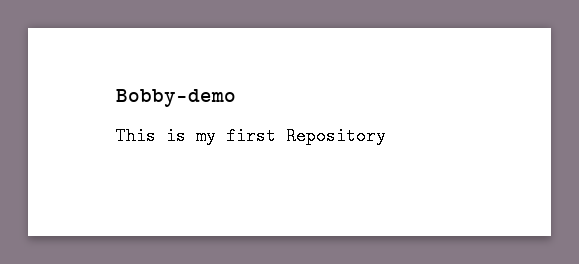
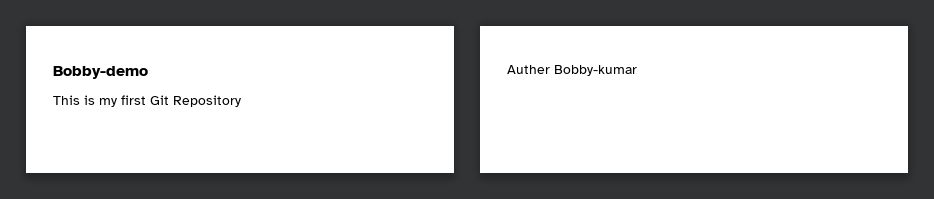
- This is my first Repository
+ This is my first Git Repository
+ Auther Bobby-kumar

